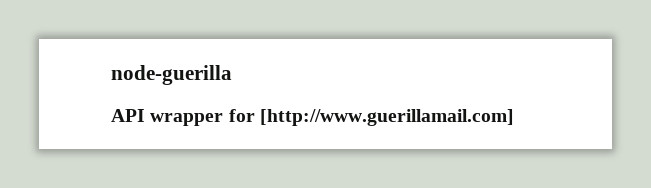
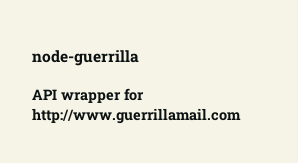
- node-guerilla
+ node-guerrilla
- API wrapper for [http://www.guerillamail.com]
+ API wrapper for http://www.guerrillamail.com

